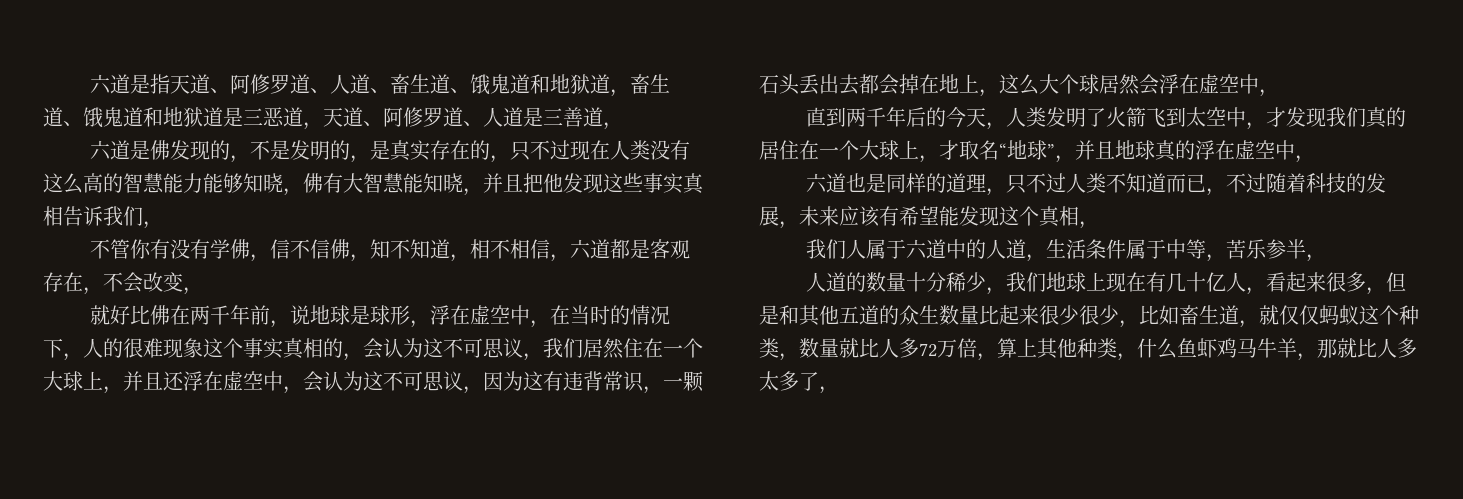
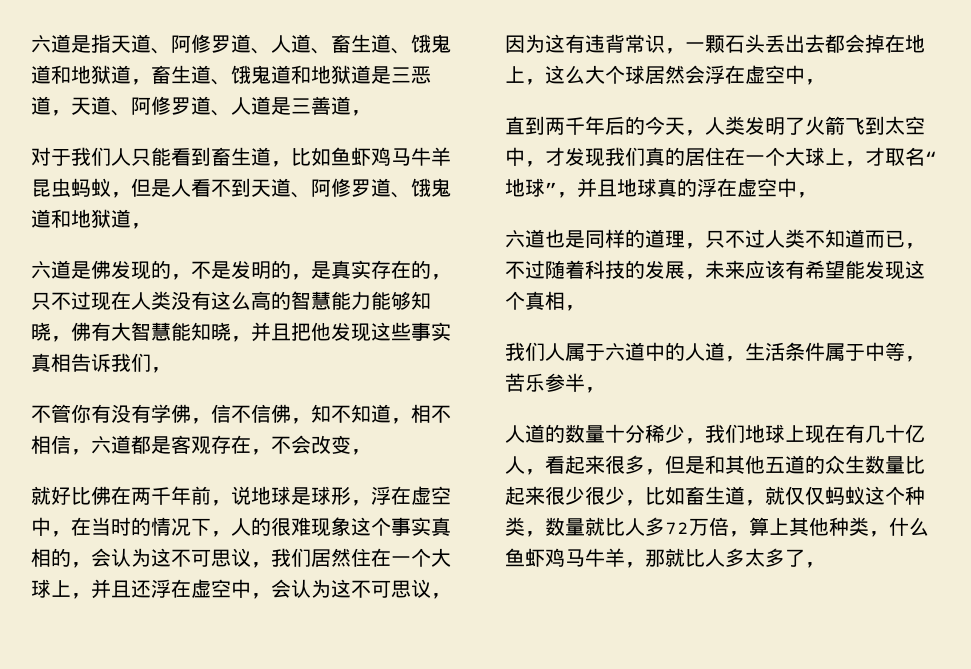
+ 对于我们人只能看到畜生道，比如鱼虾鸡马牛羊昆虫蚂蚁，但是人看不到天道、阿修罗道、饿鬼道和地狱道，

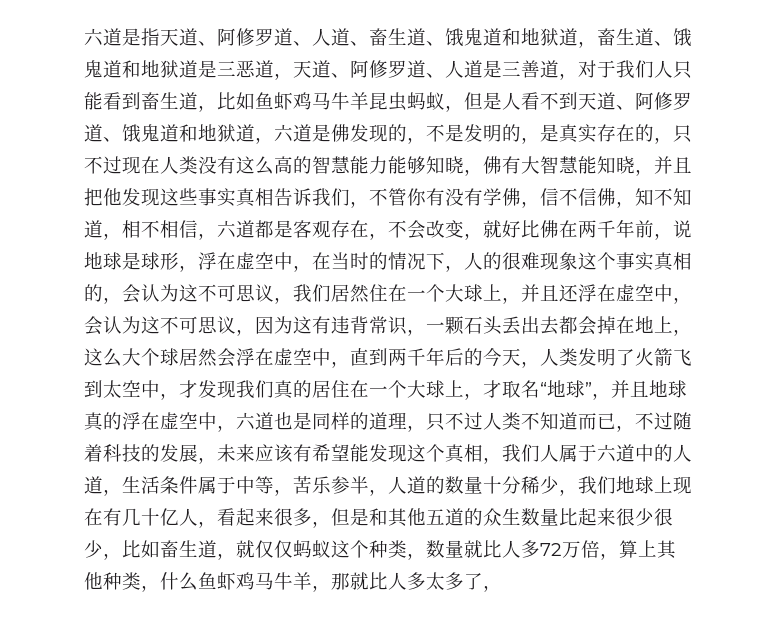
- 六道是指天道、阿修罗道、人道、畜生道、饿鬼道和地狱道，畜生道、饿鬼道和地狱道是三恶道，天道、阿修罗道、人道是三善道，
- 对于我们人只能看到畜生道，比如鱼虾鸡马牛羊昆虫蚂蚁，但是人看不到天道、阿修罗道、饿鬼道和地狱道，
- 六道是佛发现的，不是发明的，是真实存在的，只不过现在人类没有这么高的智慧能力能够知晓，佛有大智慧能知晓，并且把他发现这些事实真相告诉我们，
- 不管你有没有学佛，信不信佛，知不知道，相不相信，六道都是客观存在，不会改变，
- 就好比佛在两千年前，说地球是球形，浮在虚空中，在当时的情况下，人的很难现象这个事实真相的，会认为这不可思议，我们居然住在一个大球上，并且还浮在虚空中，会认为这不可思议，因为这有违背常识，一颗石头丢出去都会掉在地上，这么大个球居然会浮在虚空中，
- 直到两千年后的今天，人类发明了火箭飞到太空中，才发现我们真的居住在一个大球上，才取名“地球”，并且地球真的浮在虚空中，
- 六道也是同样的道理，只不过人类不知道而已，不过随着科技的发展，未来应该有希望能发现这个真相，
- 我们人属于六道中的人道，生活条件属于中等，苦乐参半，
- 人道的数量十分稀少，我们地球上现在有几十亿人，看起来很多，但是和其他五道的众生数量比起来很少很少，比如畜生道，就仅仅蚂蚁这个种类，数量就比人多72万倍，算上其他种类，什么鱼虾鸡马牛羊，那就比人多太多了，
+ 六道是指天道、阿修罗道、人道、畜生道、饿鬼道和地狱道，畜生道、饿鬼道和地狱道是三恶道，天道、阿修罗道、人道是三善道，对于我们人只能看到畜生道，比如鱼虾鸡马牛羊昆虫蚂蚁，但是人看不到天道、阿修罗道、饿鬼道和地狱道，六道是佛发现的，不是发明的，是真实存在的，只不过现在人类没有这么高的智慧能力能够知晓，佛有大智慧能知晓，并且把他发现这些事实真相告诉我们，不管你有没有学佛，信不信佛，知不知道，相不相信，六道都是客观存在，不会改变，就好比佛在两千年前，说地球是球形，浮在虚空中，在当时的情况下，人的很难现象这个事实真相的，会认为这不可思议，我们居然住在一个大球上，并且还浮在虚空中，会认为这不可思议，因为这有违背常识，一颗石头丢出去都会掉在地上，这么大个球居然会浮在虚空中，直到两千年后的今天，人类发明了火箭飞到太空中，才发现我们真的居住在一个大球上，才取名“地球”，并且地球真的浮在虚空中，六道也是同样的道理，只不过人类不知道而已，不过随着科技的发展，未来应该有希望能发现这个真相，我们人属于六道中的人道，生活条件属于中等，苦乐参半，人道的数量十分稀少，我们地球上现在有几十亿人，看起来很多，但是和其他五道的众生数量比起来很少很少，比如畜生道，就仅仅蚂蚁这个种类，数量就比人多72万倍，算上其他种类，什么鱼虾鸡马牛羊，那就比人多太多了，

